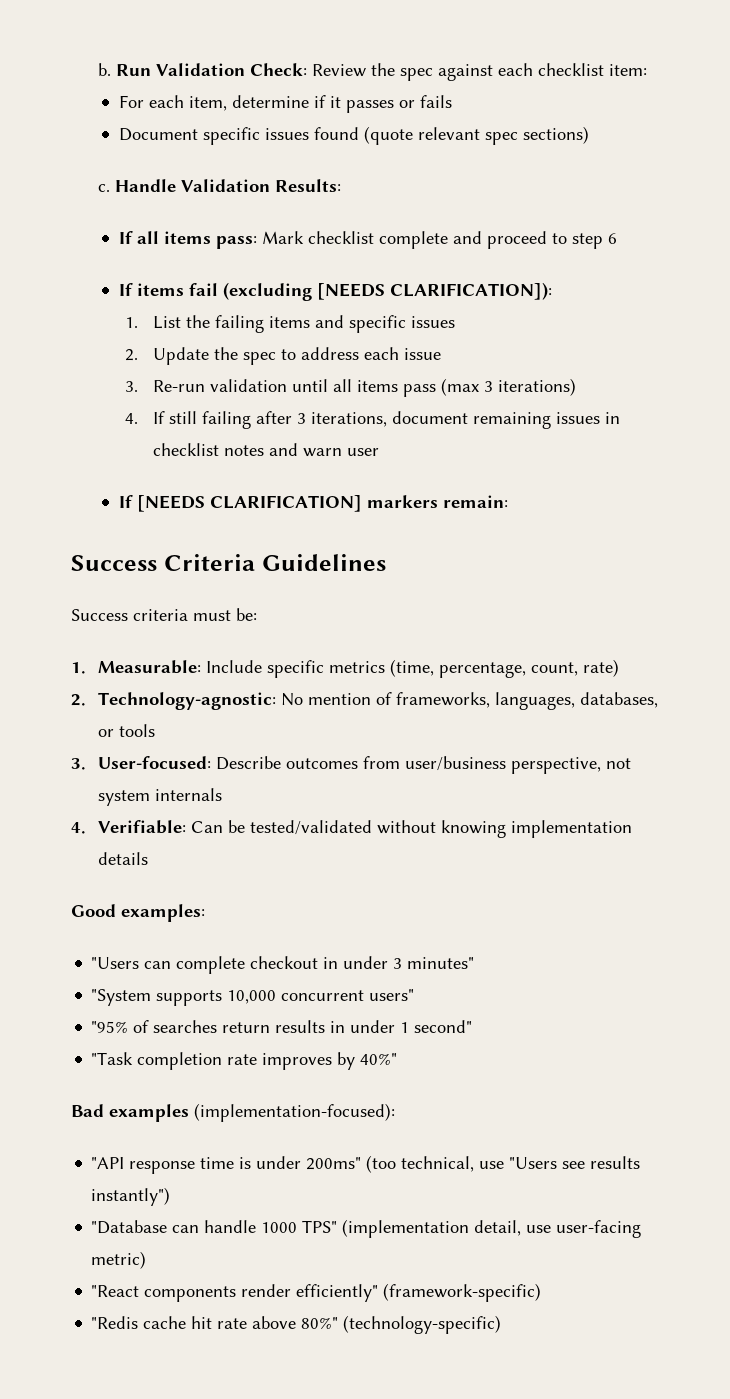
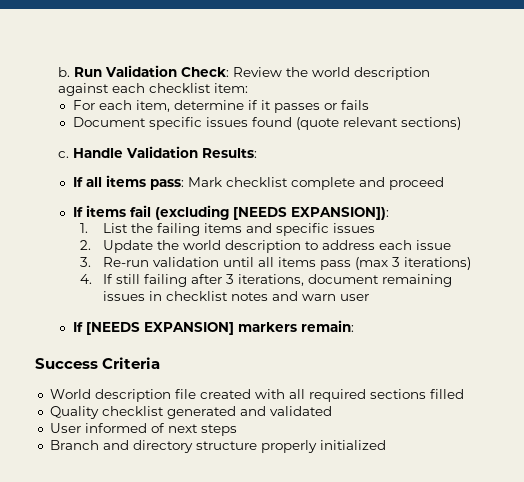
- Run Validation Check: Review the spec against each checklist item:
+ Run Validation Check: Review the world description against each checklist item:
- Document specific issues found (quote relevant spec sections)
+ Document specific issues found (quote relevant sections)
- If all items pass: Mark checklist complete and proceed to step 6
+ If all items pass: Mark checklist complete and proceed
- If items fail (excluding [NEEDS CLARIFICATION]):
+ If items fail (excluding [NEEDS EXPANSION]):
- 2. Update the spec to address each issue
+ 2. Update the world description to address each issue
- If [NEEDS CLARIFICATION] markers remain:
+ If [NEEDS EXPANSION] markers remain:
- Success Criteria Guidelines
- Success criteria must be:
- 1. Measurable: Include specific metrics (time, percentage, count, rate)
- 2. Technology-agnostic: No mention of frameworks, languages, databases, or tools
- 3. User-focused: Describe outcomes from user/business perspective, not system internals
- 4. Verifiable: Can be tested/validated without knowing implementation details
- Good examples:
- "Users can complete checkout in under 3 minutes"
- "System supports 10,000 concurrent users"
- "95% of searches return results in under 1 second"
- "Task completion rate improves by 40%"
- Bad examples (implementation-focused):
- "API response time is under 200ms" (too technical, use "Users see results instantly")
- "Database can handle 1000 TPS" (implementation detail, use user-facing metric)
- "React components render efficiently" (framework-specific)
- "Redis cache hit rate above 80%" (technology-specific)
+ Success Criteria
+ World description file created with all required sections filled
+ Quality checklist generated and validated
+ User informed of next steps
+ Branch and directory structure properly initialized

